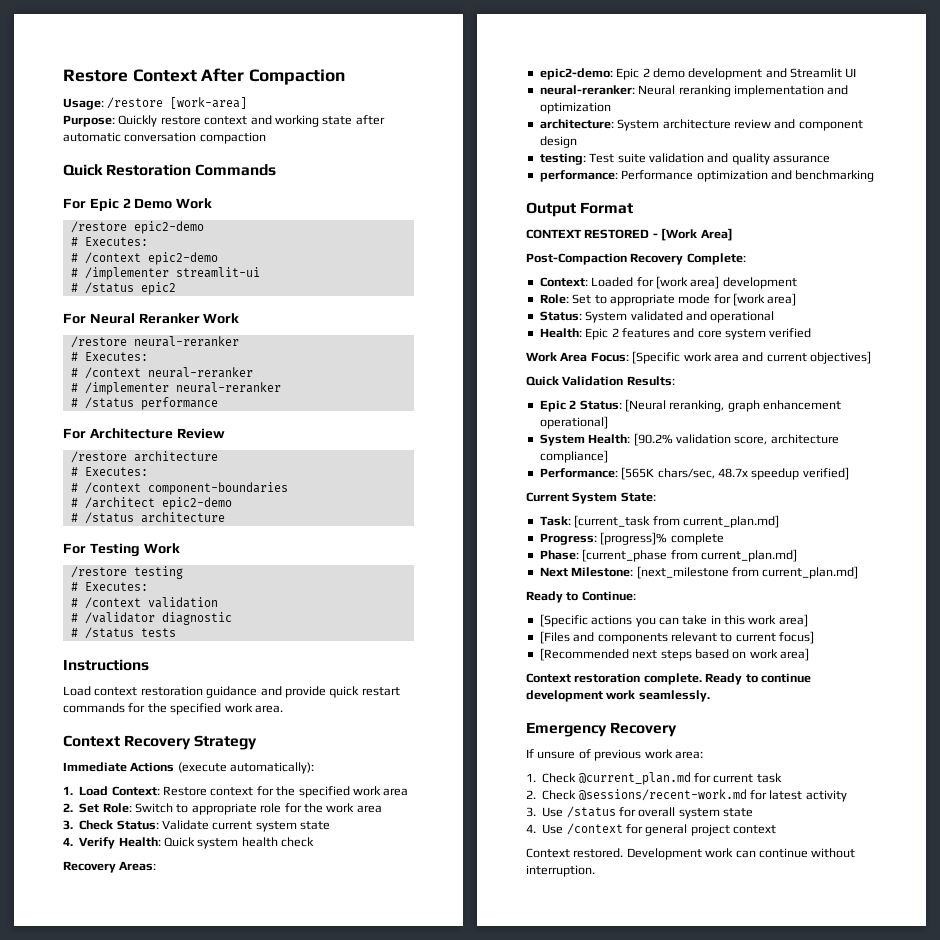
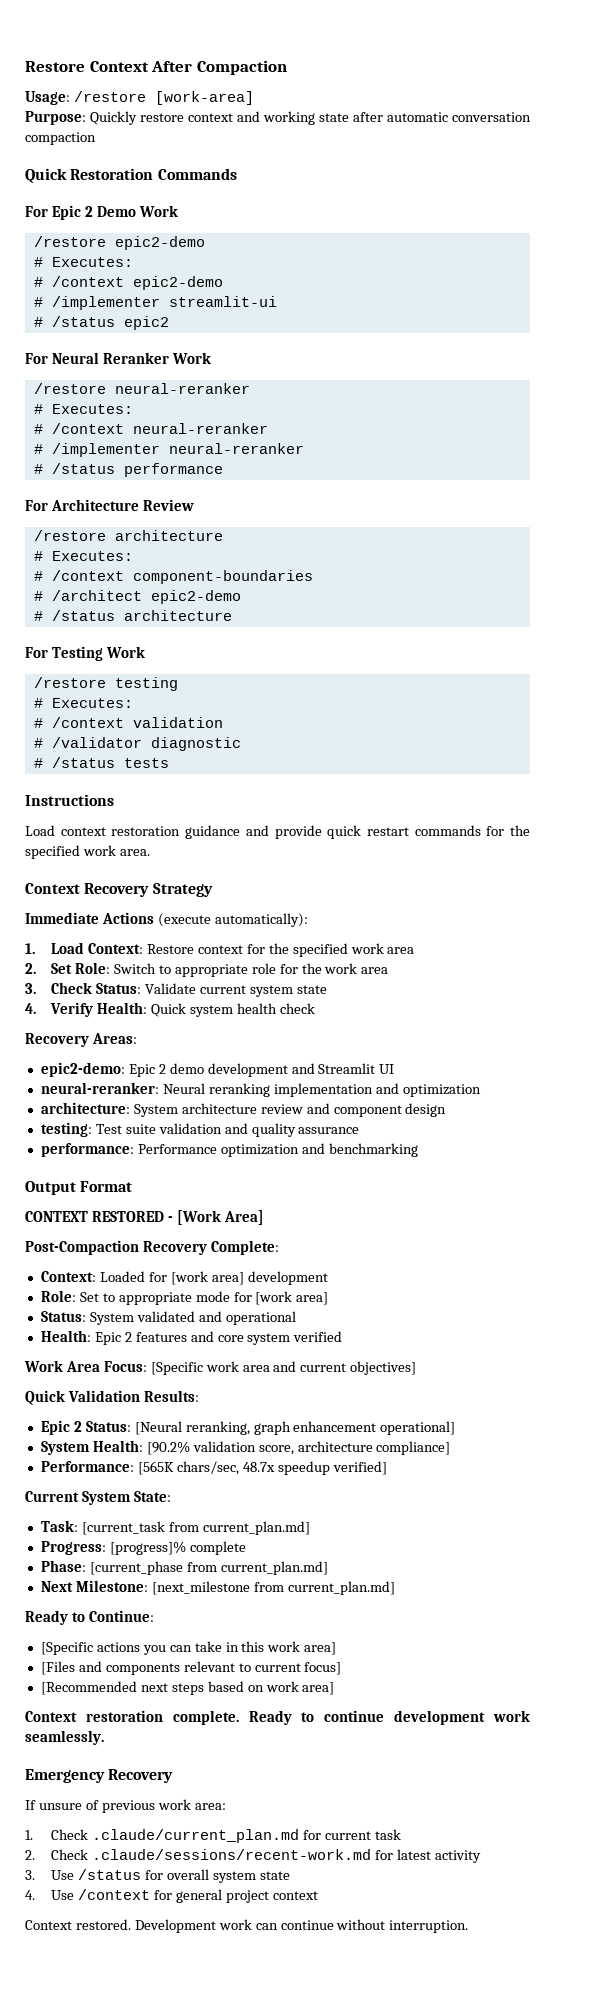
- 1. Check @current_plan.md for current task
+ 1. Check .claude/current_plan.md for current task
- 2. Check @sessions/recent-work.md for latest activity
+ 2. Check .claude/sessions/recent-work.md for latest activity

